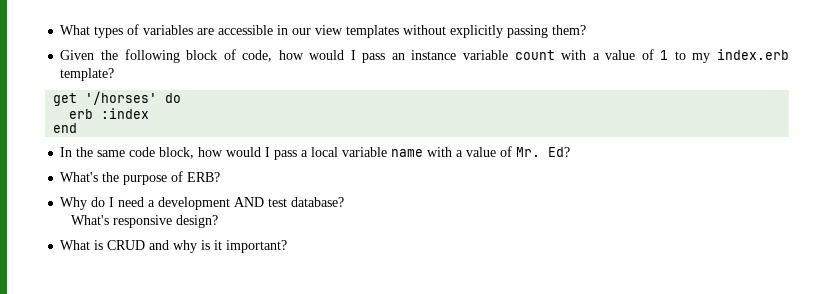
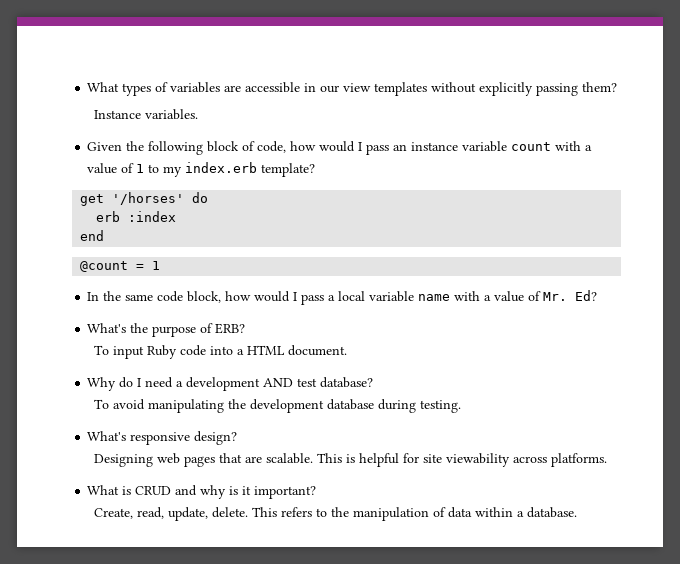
+ Instance variables.
+ @count = 1
+ To input Ruby code into a HTML document.
+ To avoid manipulating the development database during testing.
  What's responsive design?
+ Designing web pages that are scalable. This is helpful for site viewability across platforms.
+ Create, read, update, delete. This refers to the manipulation of data within a database.

